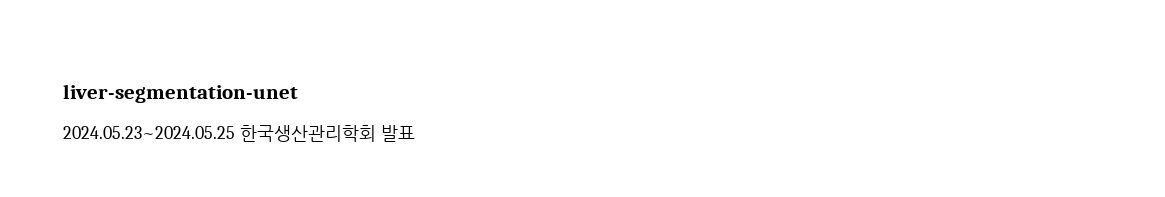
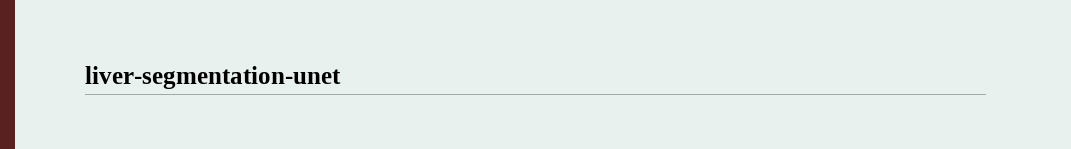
- 2024.05.23~2024.05.25 한국생산관리학회 발표

